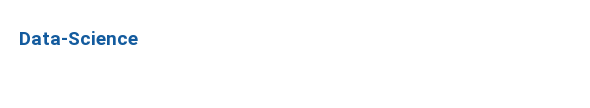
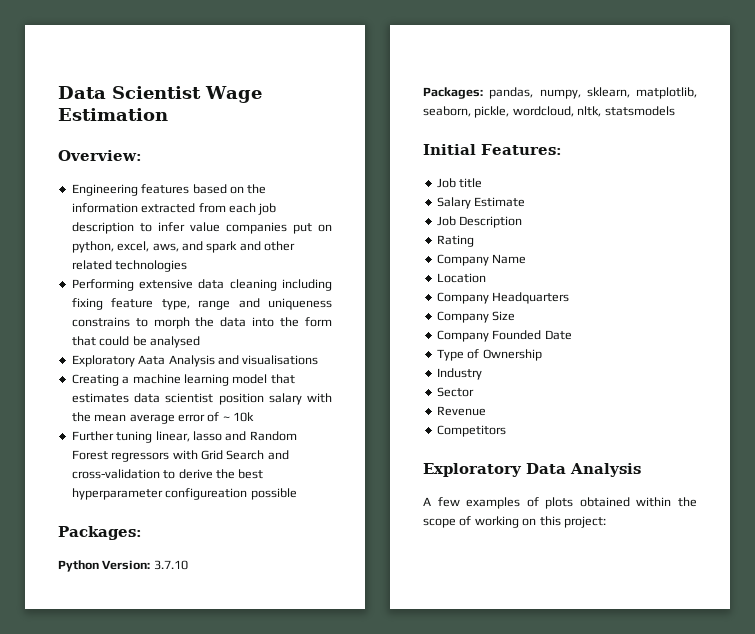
- Data-Science
+ Data Scientist Wage Estimation
+ Overview:
+ Engineering features based on the information extracted from each job description to infer value companies put on python, excel, aws, and spark and other related technologies
+ Performing extensive data cleaning including fixing feature type, range and uniqueness constrains to morph the data into the form that could be analysed
+ Exploratory Aata Analysis and visualisations
+ Creating a machine learning model that estimates data scientist position salary with the mean average error of ~ 10k
+ Further tuning linear, lasso and Random Forest regressors with Grid Search and cross-validation to derive the best hyperparameter configureation possible
+ Packages:
+ Python Version: 3.7.10
+ Packages: pandas, numpy, sklearn, matplotlib, seaborn, pickle, wordcloud, nltk, statsmodels
+ Initial Features:
+ Job title
+ Salary Estimate
+ Job Description
+ Rating
+ Company Name
+ Location
+ Company Headquarters
+ Company Size
+ Company Founded Date
+ Type of Ownership
+ Industry
+ Sector
+ Revenue
+ Competitors
+ Exploratory Data Analysis
+ A few examples of plots obtained within the scope of working on this project:

